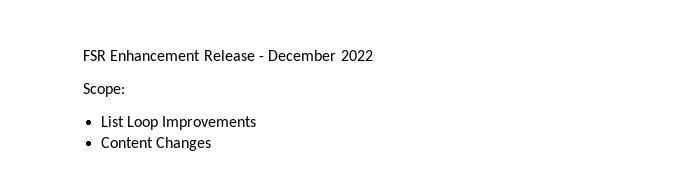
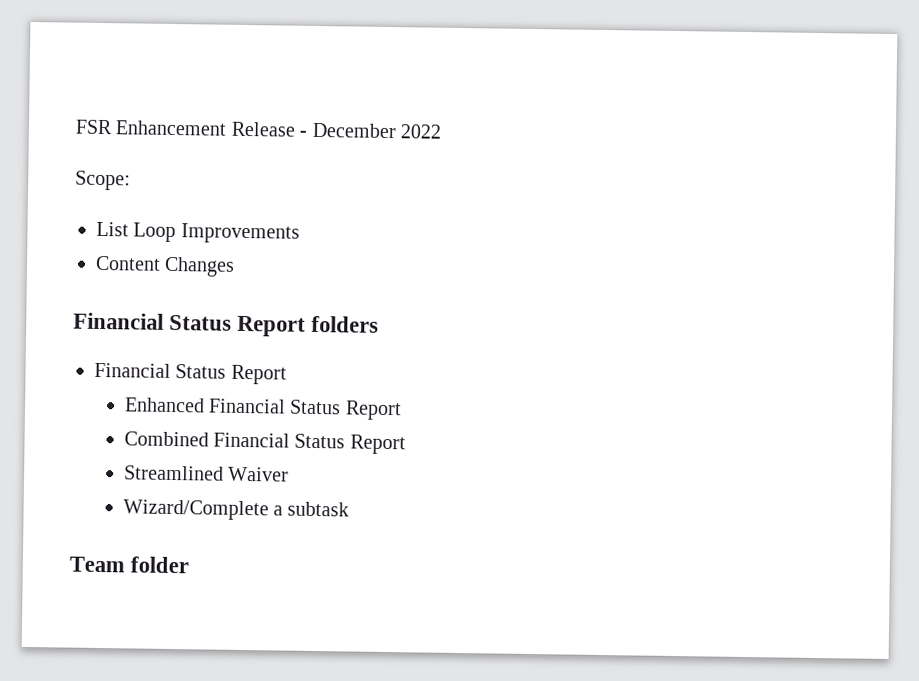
+ Financial Status Report folders
+ Financial Status Report
+ Enhanced Financial Status Report
+ Combined Financial Status Report
+ Streamlined Waiver
+ Wizard/Complete a subtask
+ Team folder

